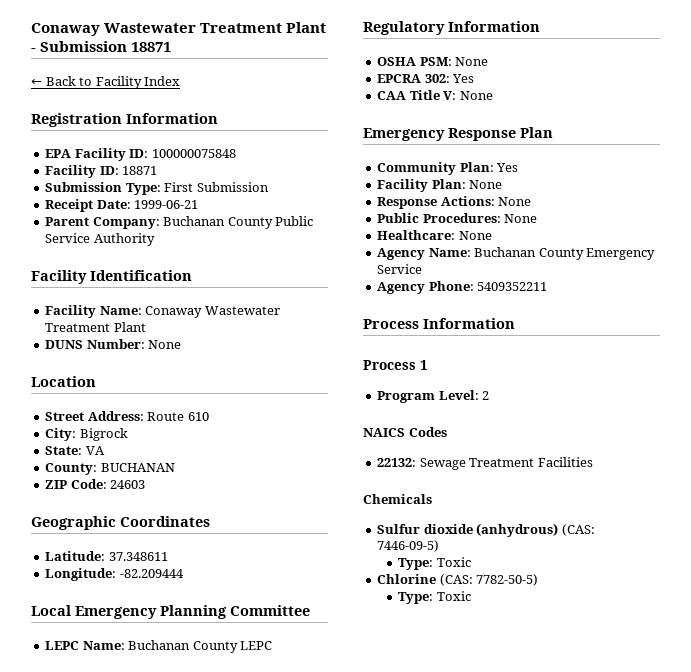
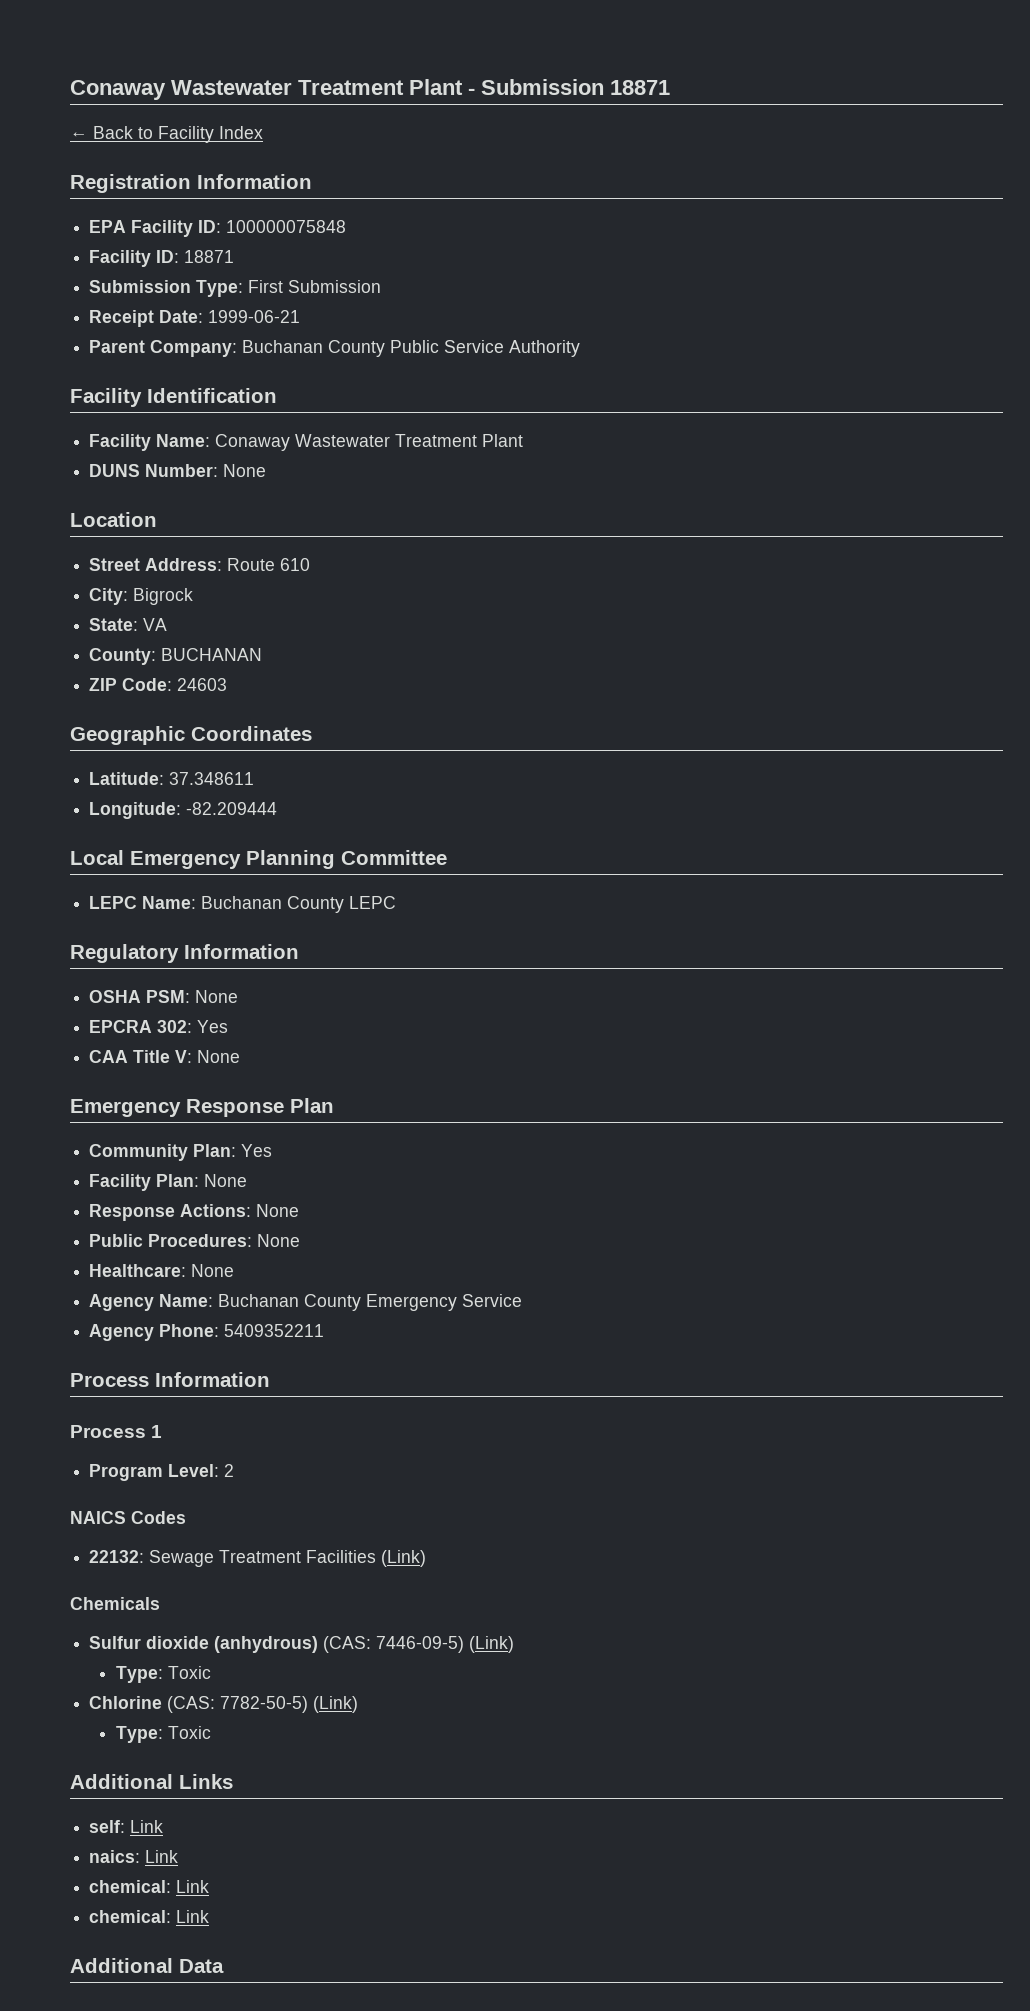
- 22132: Sewage Treatment Facilities
+ 22132: Sewage Treatment Facilities (Link)
- Sulfur dioxide (anhydrous) (CAS: 7446-09-5)
+ Sulfur dioxide (anhydrous) (CAS: 7446-09-5) (Link)
- Chlorine (CAS: 7782-50-5)
+ Chlorine (CAS: 7782-50-5) (Link)
  Type: Toxic
+ Additional Links
+ self: Link
+ naics: Link
+ chemical: Link
+ chemical: Link
+ Additional Data

